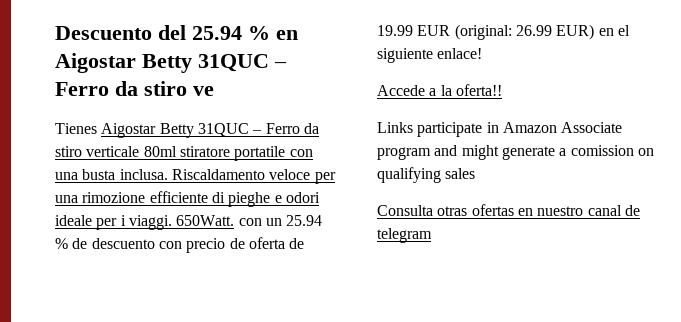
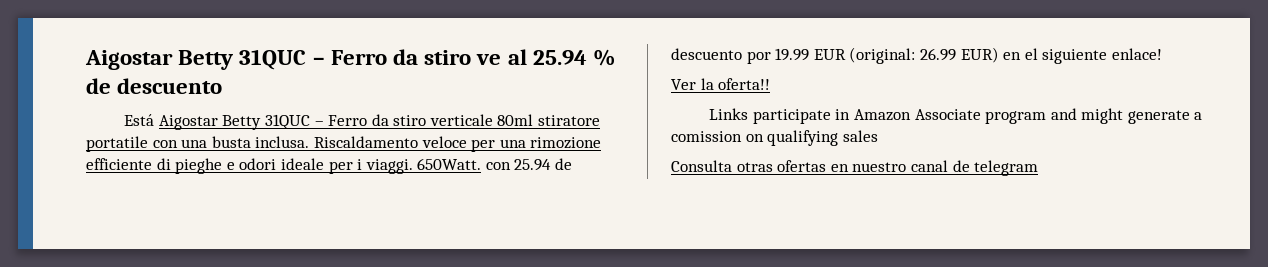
- Descuento del 25.94 % en Aigostar Betty 31QUC – Ferro da stiro ve
- Tienes Aigostar Betty 31QUC – Ferro da stiro verticale 80ml stiratore portatile con una busta inclusa.
+ Aigostar Betty 31QUC – Ferro da stiro ve al 25.94 % de descuento
+ Está Aigostar Betty 31QUC – Ferro da stiro verticale 80ml stiratore portatile con una busta inclusa.
- 650Watt. con un 25.94 % de descuento con precio de oferta de 19.99 EUR (original: 26.99 EUR) en el siguiente enlace!
+ 650Watt. con 25.94 de descuento por 19.99 EUR (original: 26.99 EUR) en el siguiente enlace!
- Accede a la oferta!!
+ Ver la oferta!!

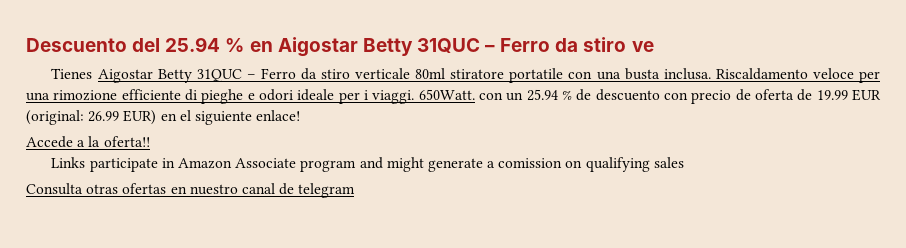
- Aigostar Betty 31QUC – Ferro da stiro ve al 25.94 % de descuento
- Está Aigostar Betty 31QUC – Ferro da stiro verticale 80ml stiratore portatile con una busta inclusa.
+ Descuento del 25.94 % en Aigostar Betty 31QUC – Ferro da stiro ve
+ Tienes Aigostar Betty 31QUC – Ferro da stiro verticale 80ml stiratore portatile con una busta inclusa.
- 650Watt. con 25.94 de descuento por 19.99 EUR (original: 26.99 EUR) en el siguiente enlace!
+ 650Watt. con un 25.94 % de descuento con precio de oferta de 19.99 EUR (original: 26.99 EUR) en el siguiente enlace!
- Ver la oferta!!
+ Accede a la oferta!!

